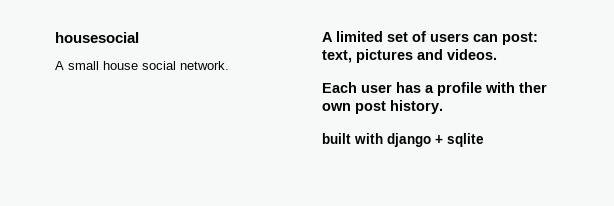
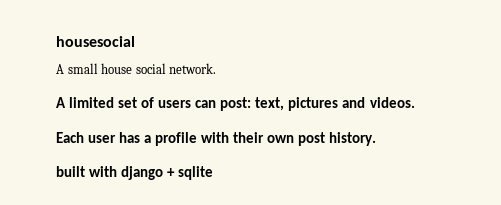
- Each user has a profile with ther own post history.
+ Each user has a profile with their own post history.

